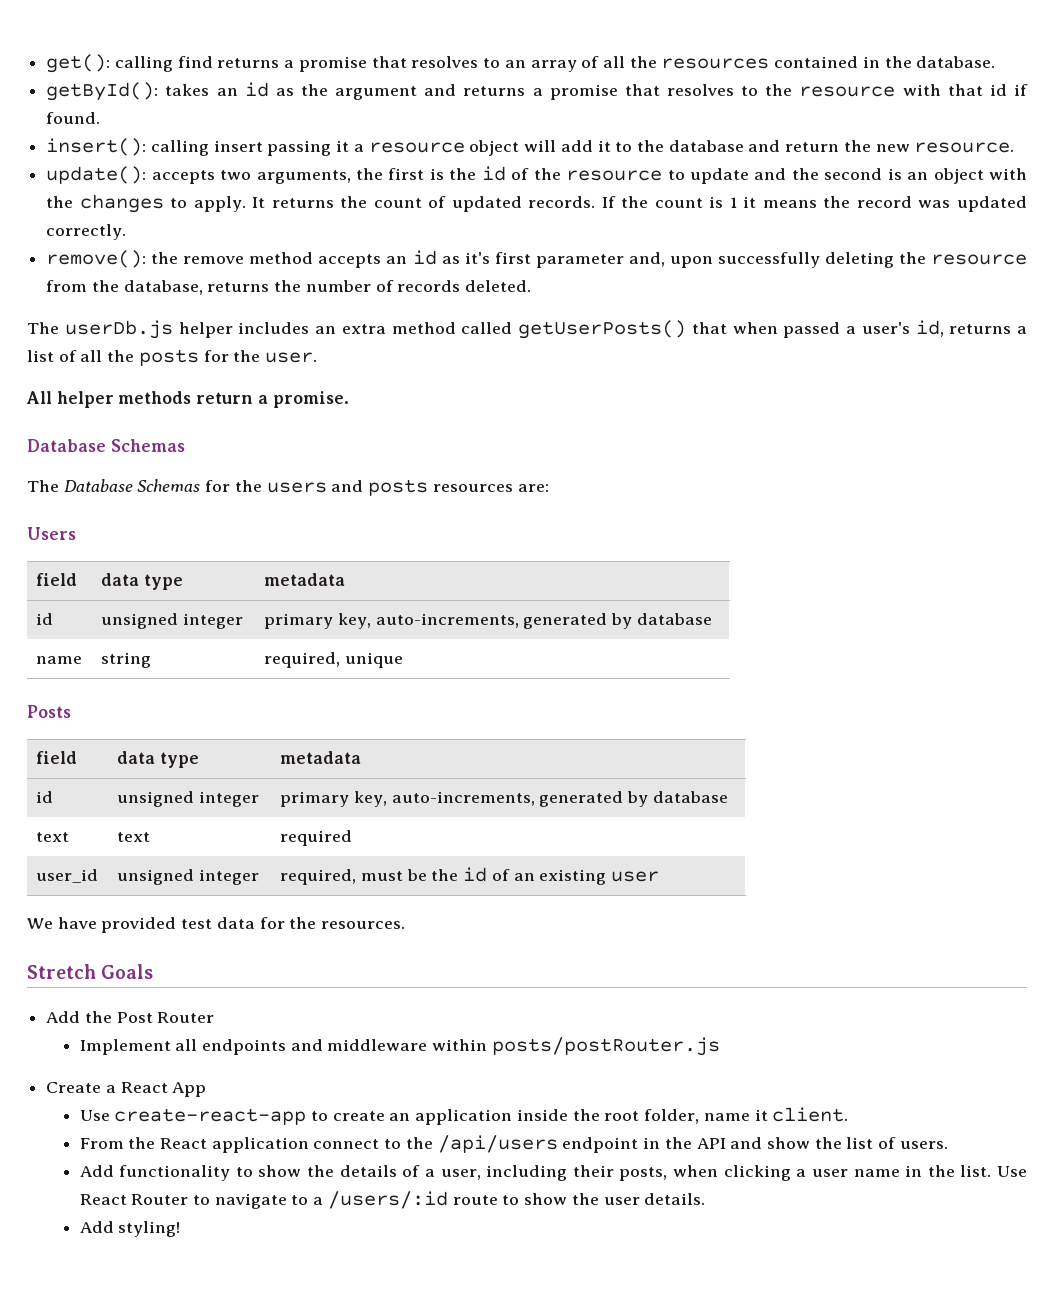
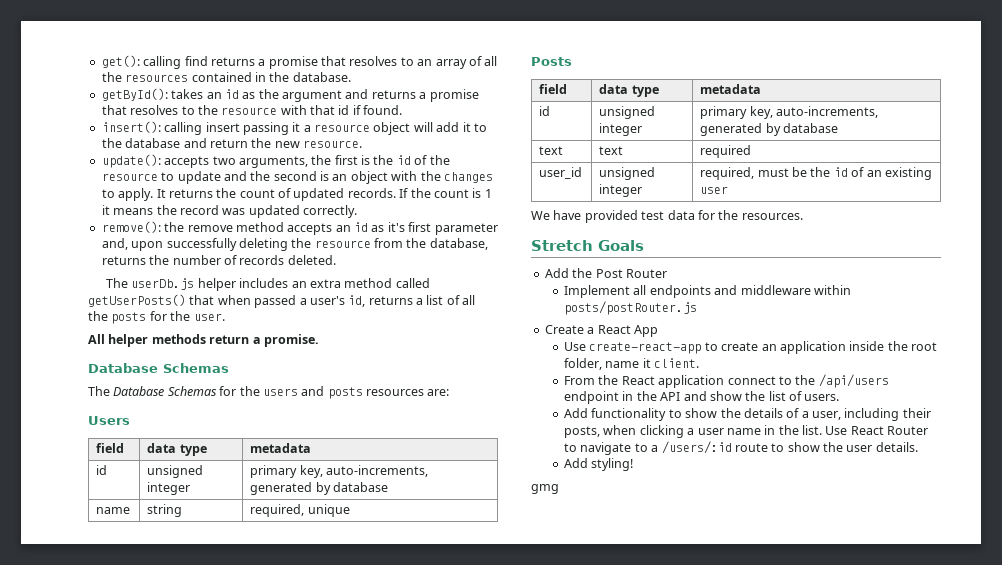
+ gmg

